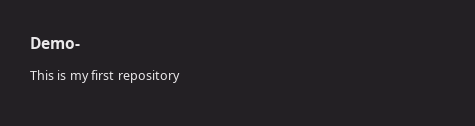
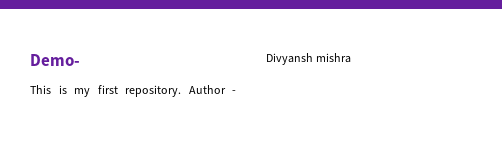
- This is my first repository
+ This is my first repository. Author - Divyansh mishra

